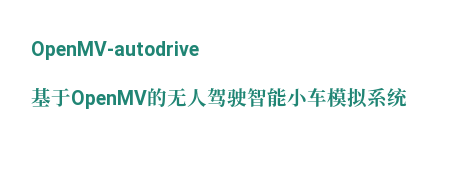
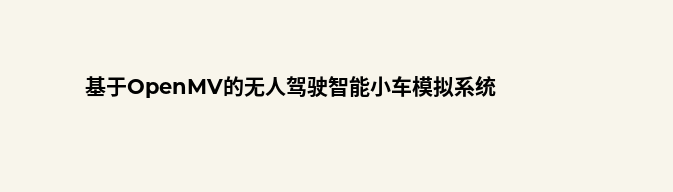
- OpenMV-autodrive

